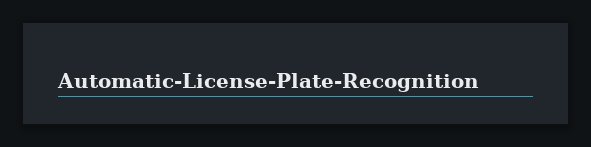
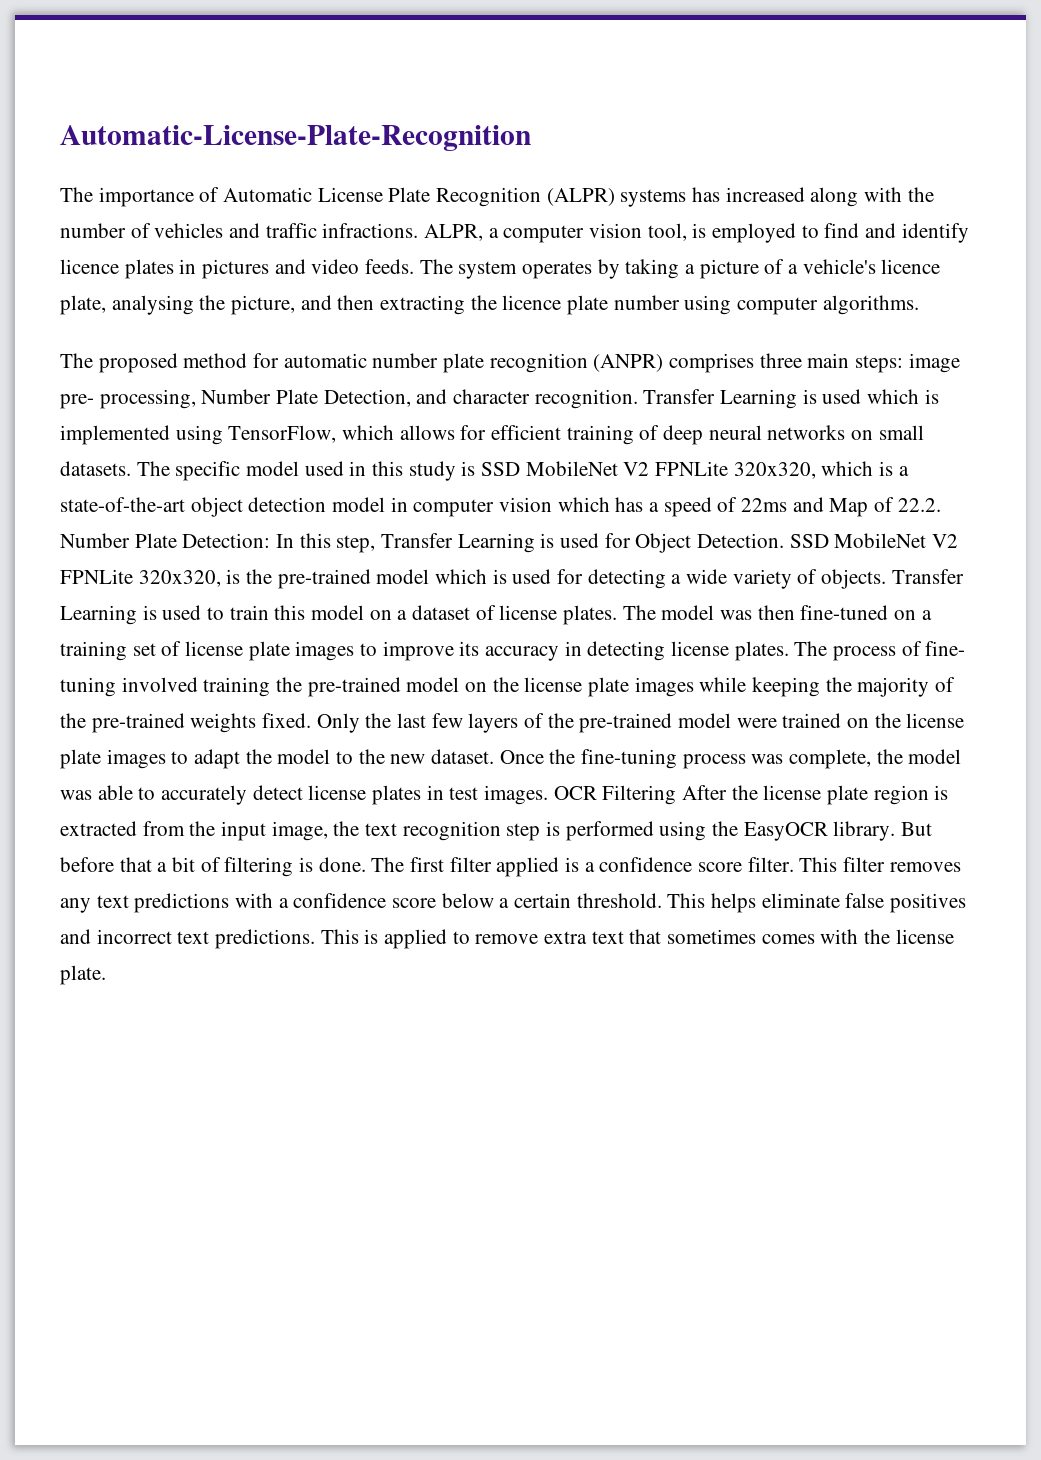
+ The importance of Automatic License Plate Recognition (ALPR) systems has increased along with the number of vehicles and traffic infractions. ALPR, a computer vision tool, is employed to find and identify licence plates in pictures and video feeds. The system operates by taking a picture of a vehicle's licence plate, analysing the picture, and then extracting the licence plate number using computer algorithms.
+ The proposed method for automatic number plate recognition (ANPR) comprises three main steps: image pre- processing, Number Plate Detection, and character recognition. Transfer Learning is used which is implemented using TensorFlow, which allows for efficient training of deep neural networks on small datasets. The specific model used in this study is SSD MobileNet V2 FPNLite 320x320, which is a state-of-the-art object detection model in computer vision which has a speed of 22ms and Map of 22.2. Number Plate Detection: In this step, Transfer Learning is used for Object Detection. SSD MobileNet V2 FPNLite 320x320, is the pre-trained model which is used for detecting a wide variety of objects. Transfer Learning is used to train this model on a dataset of license plates. The model was then fine-tuned on a training set of license plate images to improve its accuracy in detecting license plates. The process of fine- tuning involved training the pre-trained model on the license plate images while keeping the majority of the pre-trained weights fixed. Only the last few layers of the pre-trained model were trained on the license plate images to adapt the model to the new dataset. Once the fine-tuning process was complete, the model was able to accurately detect license plates in test images. OCR Filtering After the license plate region is extracted from the input image, the text recognition step is performed using the EasyOCR library. But before that a bit of filtering is done. The first filter applied is a confidence score filter. This filter removes any text predictions with a confidence score below a certain threshold. This helps eliminate false positives and incorrect text predictions. This is applied to remove extra text that sometimes comes with the license plate.

